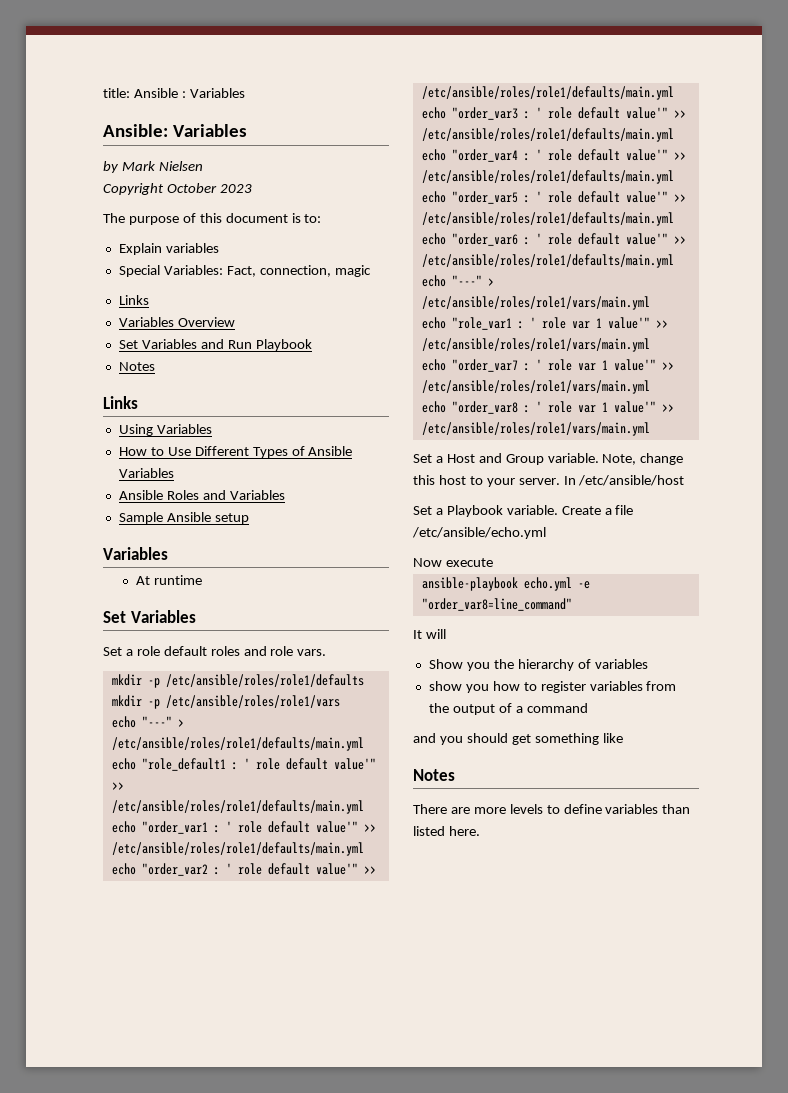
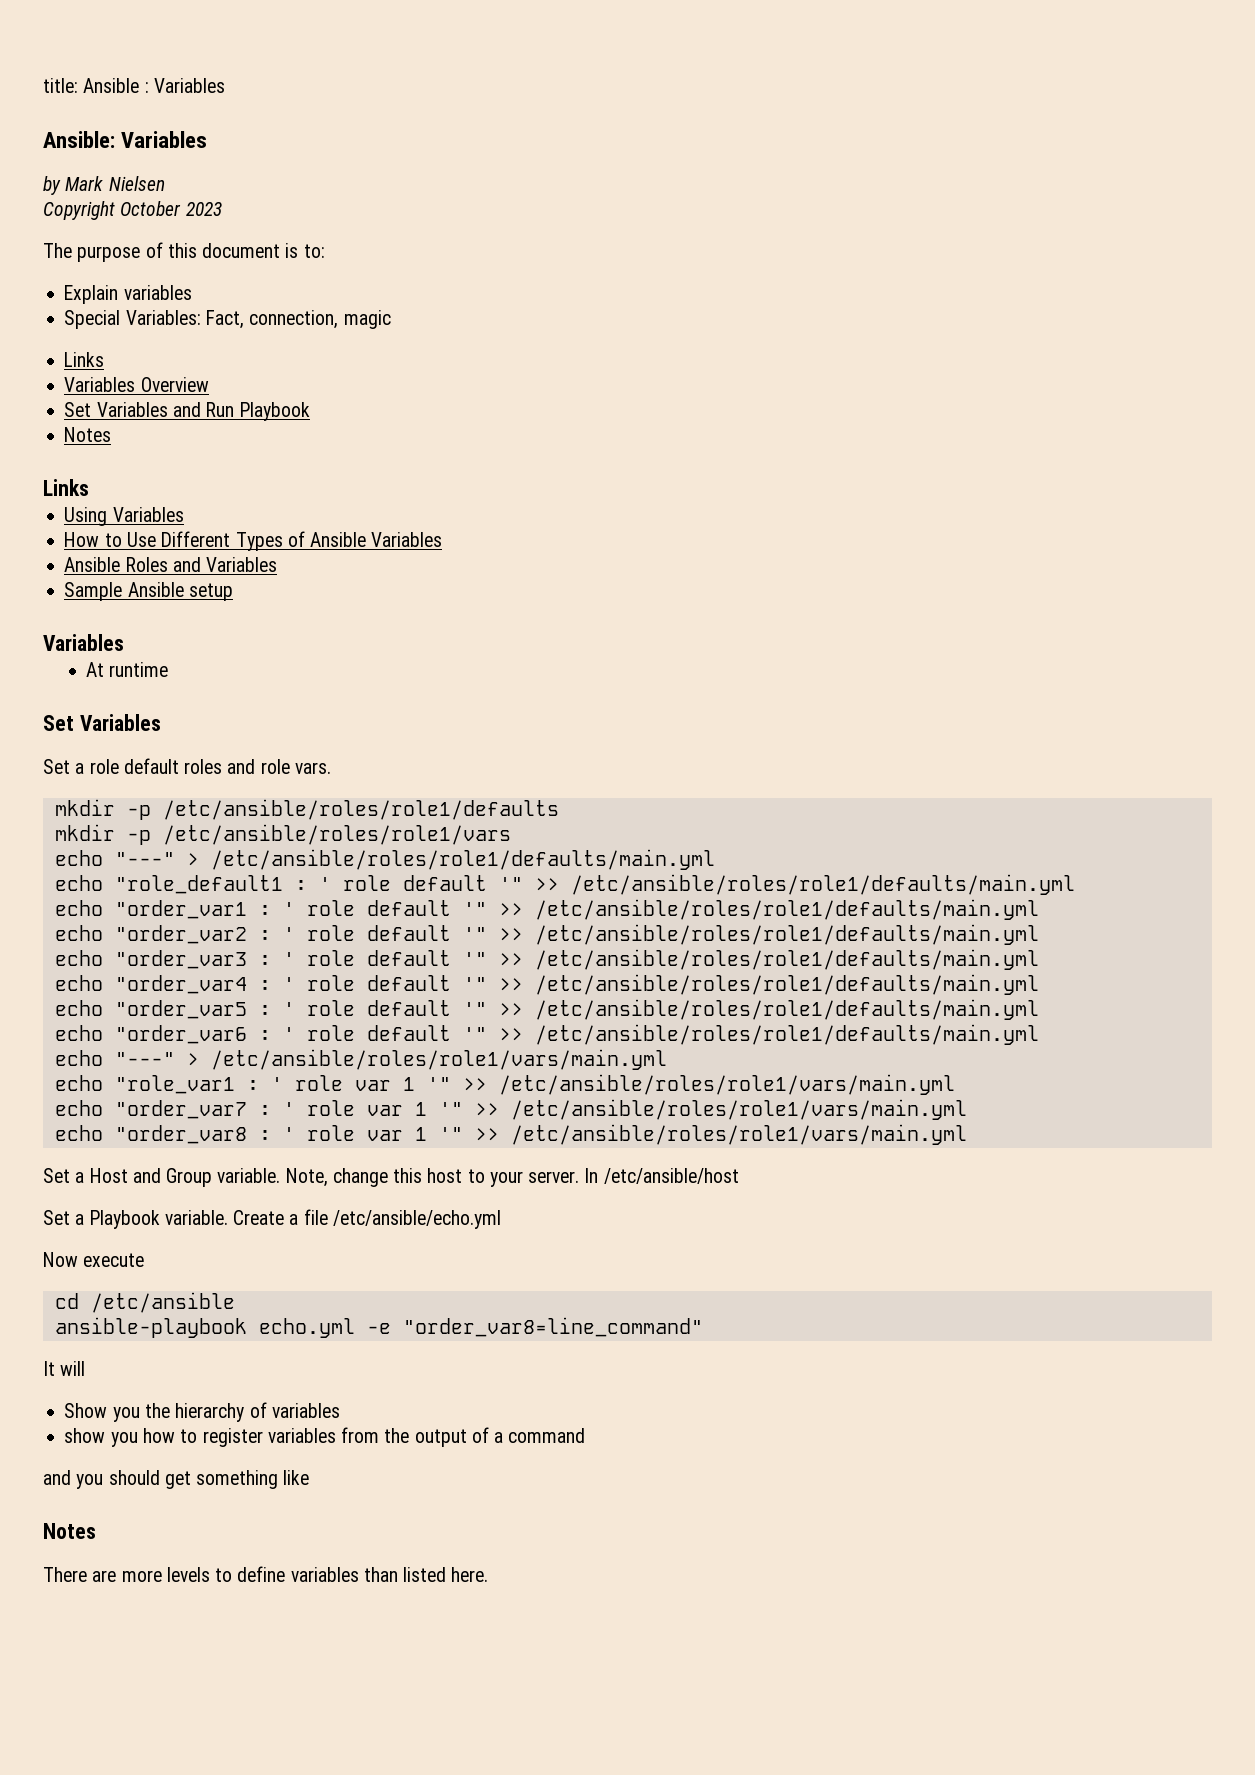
- echo "role_default1 : ' role default value'" >> /etc/ansible/roles/role1/defaults/main.yml
+ echo "role_default1 : ' role default '" >> /etc/ansible/roles/role1/defaults/main.yml
- echo "order_var1 : ' role default value'" >> /etc/ansible/roles/role1/defaults/main.yml
+ echo "order_var1 : ' role default '" >> /etc/ansible/roles/role1/defaults/main.yml
- echo "order_var2 : ' role default value'" >> /etc/ansible/roles/role1/defaults/main.yml
+ echo "order_var2 : ' role default '" >> /etc/ansible/roles/role1/defaults/main.yml
- echo "order_var3 : ' role default value'" >> /etc/ansible/roles/role1/defaults/main.yml
+ echo "order_var3 : ' role default '" >> /etc/ansible/roles/role1/defaults/main.yml
- echo "order_var4 : ' role default value'" >> /etc/ansible/roles/role1/defaults/main.yml
+ echo "order_var4 : ' role default '" >> /etc/ansible/roles/role1/defaults/main.yml
- echo "order_var5 : ' role default value'" >> /etc/ansible/roles/role1/defaults/main.yml
+ echo "order_var5 : ' role default '" >> /etc/ansible/roles/role1/defaults/main.yml
- echo "order_var6 : ' role default value'" >> /etc/ansible/roles/role1/defaults/main.yml
+ echo "order_var6 : ' role default '" >> /etc/ansible/roles/role1/defaults/main.yml
- echo "role_var1 : ' role var 1 value'" >> /etc/ansible/roles/role1/vars/main.yml
+ echo "role_var1 : ' role var 1 '" >> /etc/ansible/roles/role1/vars/main.yml
- echo "order_var7 : ' role var 1 value'" >> /etc/ansible/roles/role1/vars/main.yml
+ echo "order_var7 : ' role var 1 '" >> /etc/ansible/roles/role1/vars/main.yml
- echo "order_var8 : ' role var 1 value'" >> /etc/ansible/roles/role1/vars/main.yml
+ echo "order_var8 : ' role var 1 '" >> /etc/ansible/roles/role1/vars/main.yml
+ cd /etc/ansible

